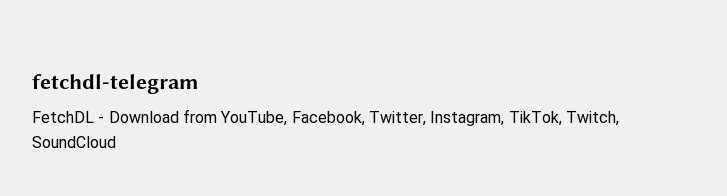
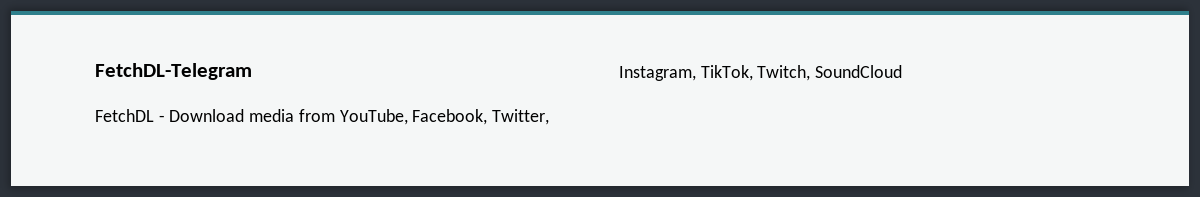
- fetchdl-telegram
+ FetchDL-Telegram
- FetchDL - Download from YouTube, Facebook, Twitter, Instagram, TikTok, Twitch, SoundCloud
+ FetchDL - Download media from YouTube, Facebook, Twitter, Instagram, TikTok, Twitch, SoundCloud

